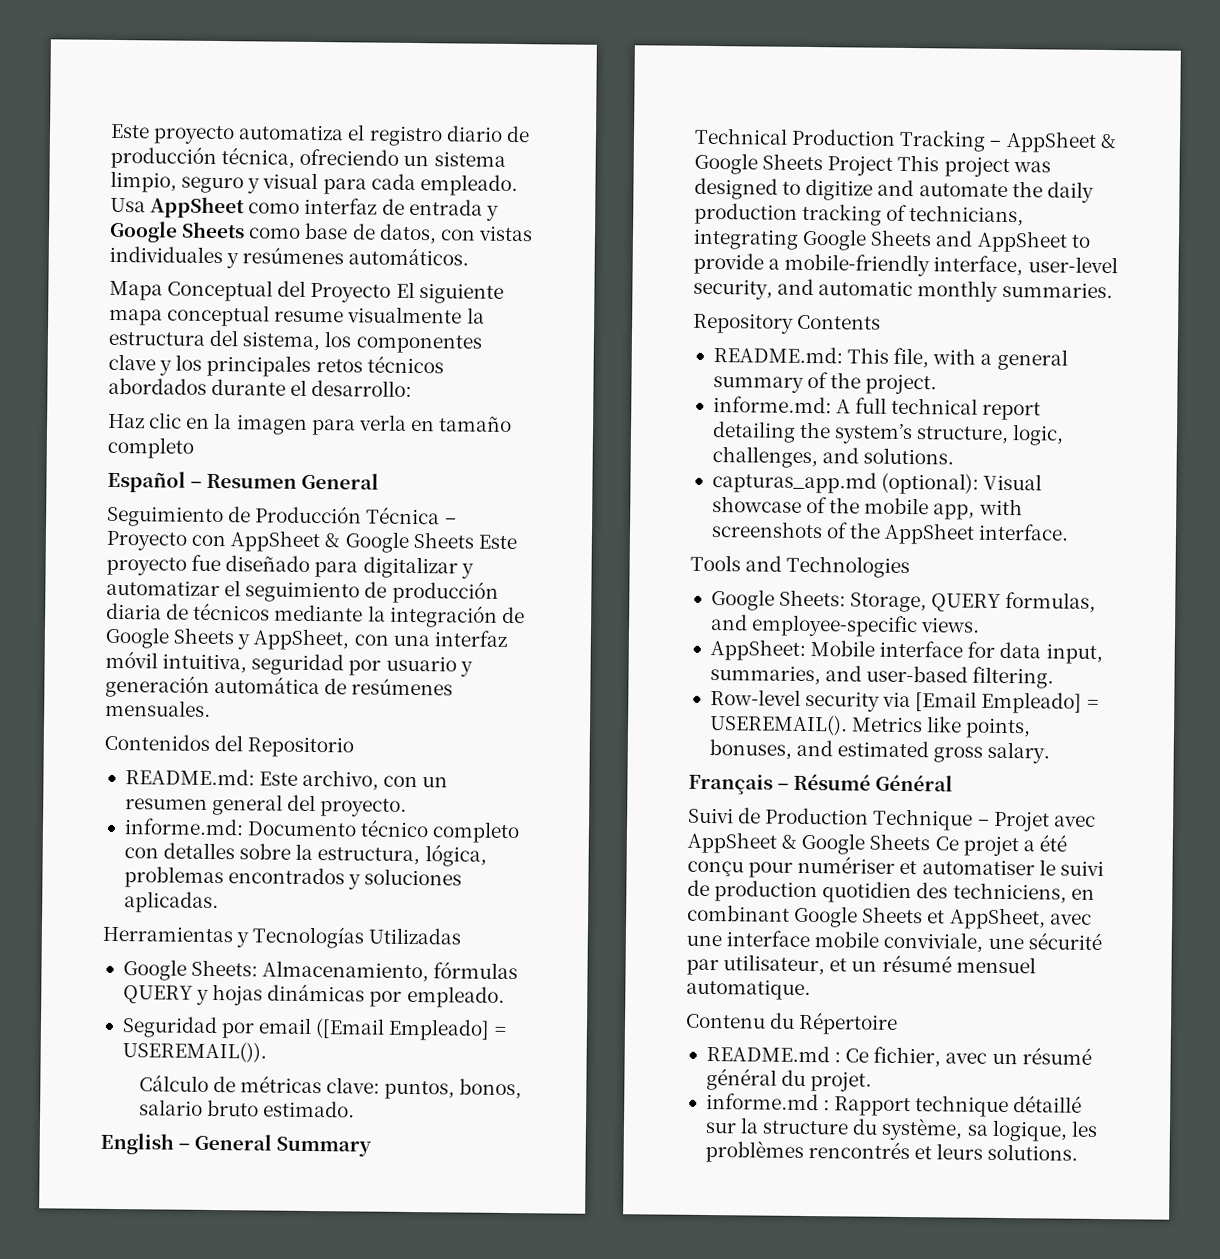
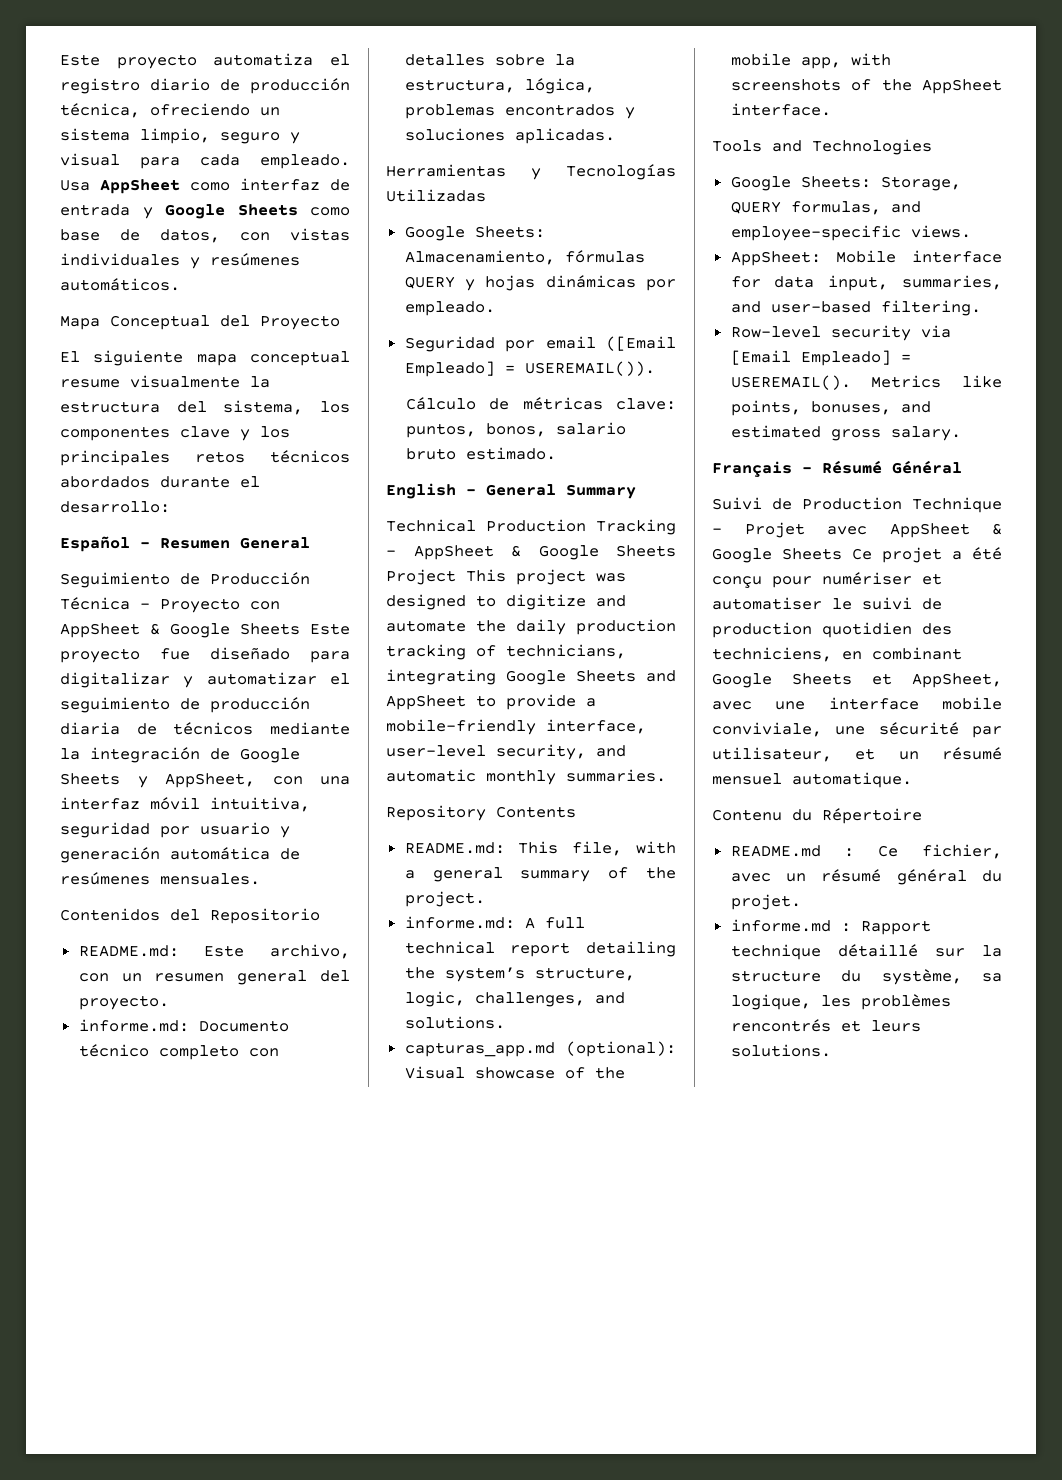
- Mapa Conceptual del Proyecto El siguiente mapa conceptual resume visualmente la estructura del sistema, los componentes clave y los principales retos técnicos abordados durante el desarrollo:
+ Mapa Conceptual del Proyecto
+ El siguiente mapa conceptual resume visualmente la estructura del sistema, los componentes clave y los principales retos técnicos abordados durante el desarrollo:
- Haz clic en la imagen para verla en tamaño completo

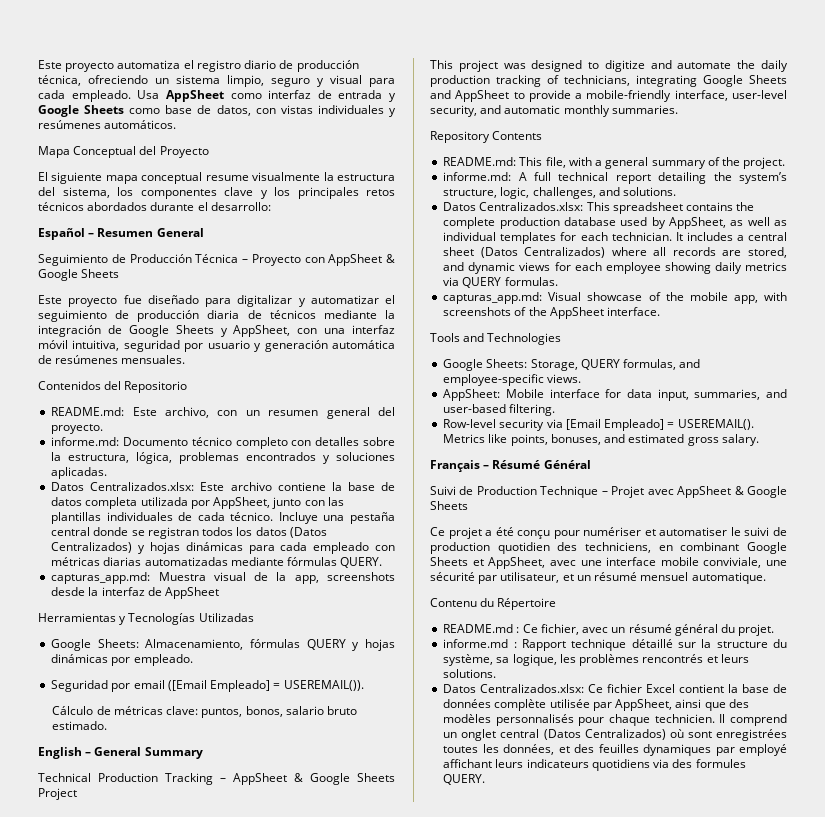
- Seguimiento de Producción Técnica – Proyecto con AppSheet & Google Sheets Este proyecto fue diseñado para digitalizar y automatizar el seguimiento de producción diaria de técnicos mediante la integración de Google Sheets y AppSheet, con una interfaz móvil intuitiva, seguridad por usuario y generación automática de resúmenes mensuales.
+ Seguimiento de Producción Técnica – Proyecto con AppSheet & Google Sheets
+ Este proyecto fue diseñado para digitalizar y automatizar el seguimiento de producción diaria de técnicos mediante la integración de Google Sheets y AppSheet, con una interfaz móvil intuitiva, seguridad por usuario y generación automática de resúmenes mensuales.
+ Datos Centralizados.xlsx: Este archivo contiene la base de datos completa utilizada por AppSheet, junto con las plantillas individuales de cada técnico. Incluye una pestaña central donde se registran todos los datos (Datos Centralizados) y hojas dinámicas para cada empleado con métricas diarias automatizadas mediante fórmulas QUERY.
+ capturas_app.md: Muestra visual de la app, screenshots desde la interfaz de AppSheet
- Technical Production Tracking – AppSheet & Google Sheets Project This project was designed to digitize and automate the daily production tracking of technicians, integrating Google Sheets and AppSheet to provide a mobile-friendly interface, user-level security, and automatic monthly summaries.
+ Technical Production Tracking – AppSheet & Google Sheets Project
+ This project was designed to digitize and automate the daily production tracking of technicians, integrating Google Sheets and AppSheet to provide a mobile-friendly interface, user-level security, and automatic monthly summaries.
- capturas_app.md (optional): Visual showcase of the mobile app, with screenshots of the AppSheet interface.
+ Datos Centralizados.xlsx: This spreadsheet contains the complete production database used by AppSheet, as well as individual templates for each technician. It includes a central sheet (Datos Centralizados) where all records are stored, and dynamic views for each employee showing daily metrics via QUERY formulas.
+ capturas_app.md: Visual showcase of the mobile app, with screenshots of the AppSheet interface.
- Suivi de Production Technique – Projet avec AppSheet & Google Sheets Ce projet a été conçu pour numériser et automatiser le suivi de production quotidien des techniciens, en combinant Google Sheets et AppSheet, avec une interface mobile conviviale, une sécurité par utilisateur, et un résumé mensuel automatique.
+ Suivi de Production Technique – Projet avec AppSheet & Google Sheets
+ Ce projet a été conçu pour numériser et automatiser le suivi de production quotidien des techniciens, en combinant Google Sheets et AppSheet, avec une interface mobile conviviale, une sécurité par utilisateur, et un résumé mensuel automatique.
+ Datos Centralizados.xlsx: Ce fichier Excel contient la base de données complète utilisée par AppSheet, ainsi que des modèles personnalisés pour chaque technicien. Il comprend un onglet central (Datos Centralizados) où sont enregistrées toutes les données, et des feuilles dynamiques par employé affichant leurs indicateurs quotidiens via des formules QUERY.

